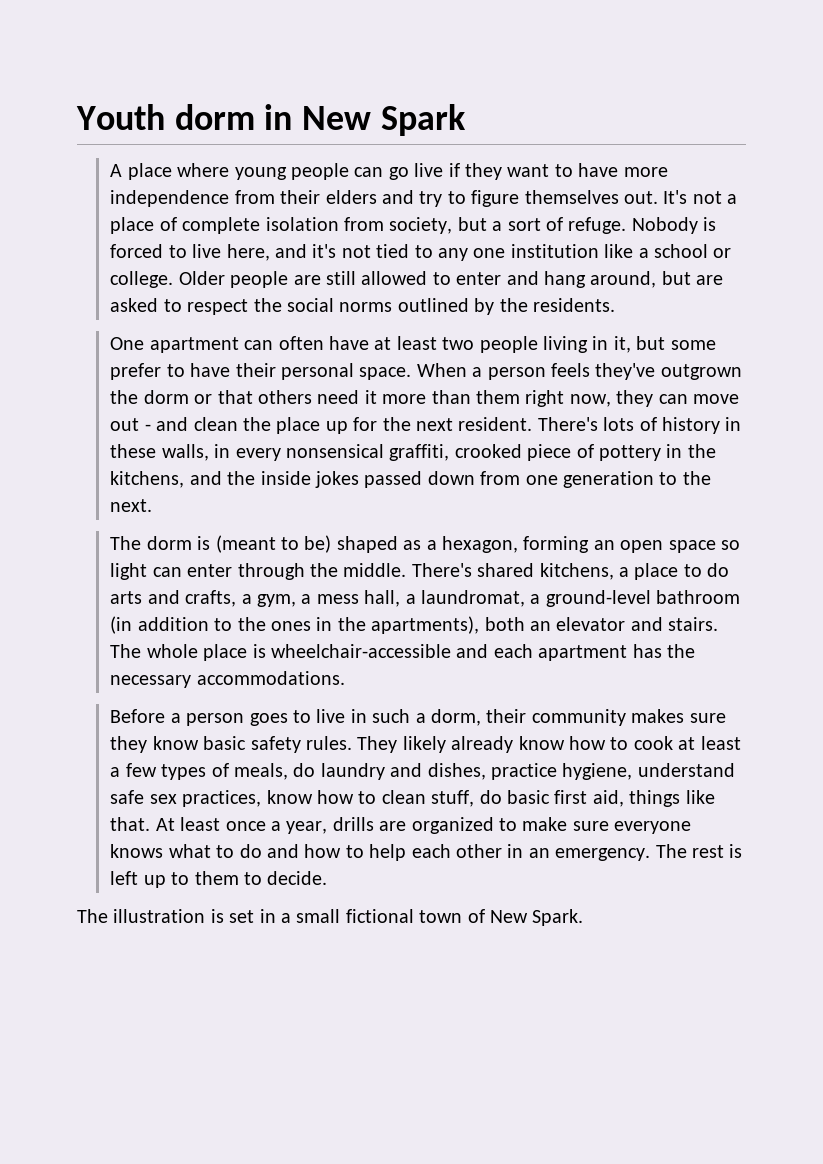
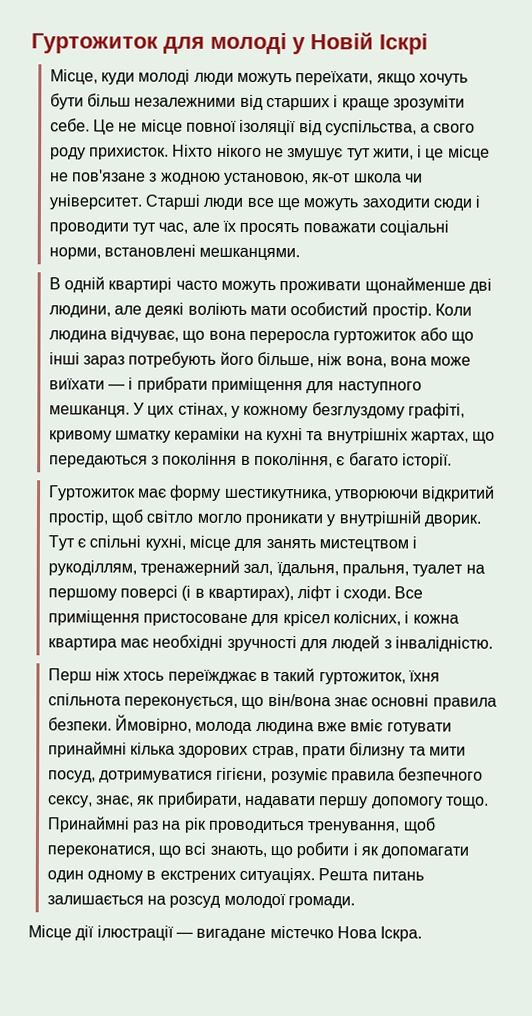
- Youth dorm in New Spark
- A place where young people can go live if they want to have more independence from their elders and try to figure themselves out. It's not a place of complete isolation from society, but a sort of refuge. Nobody is forced to live here, and it's not tied to any one institution like a school or college. Older people are still allowed to enter and hang around, but are asked to respect the social norms outlined by the residents.
- One apartment can often have at least two people living in it, but some prefer to have their personal space. When a person feels they've outgrown the dorm or that others need it more than them right now, they can move out - and clean the place up for the next resident. There's lots of history in these walls, in every nonsensical graffiti, crooked piece of pottery in the kitchens, and the inside jokes passed down from one generation to the next.
- The dorm is (meant to be) shaped as a hexagon, forming an open space so light can enter through the middle. There's shared kitchens, a place to do arts and crafts, a gym, a mess hall, a laundromat, a ground-level bathroom (in addition to the ones in the apartments), both an elevator and stairs. The whole place is wheelchair-accessible and each apartment has the necessary accommodations.
- Before a person goes to live in such a dorm, their community makes sure they know basic safety rules. They likely already know how to cook at least a few types of meals, do laundry and dishes, practice hygiene, understand safe sex practices, know how to clean stuff, do basic first aid, things like that. At least once a year, drills are organized to make sure everyone knows what to do and how to help each other in an emergency. The rest is left up to them to decide.
- The illustration is set in a small fictional town of New Spark.
+ Гуртожиток для молоді у Новій Іскрі
+ Місце, куди молоді люди можуть переїхати, якщо хочуть бути більш незалежними від старших і краще зрозуміти себе. Це не місце повної ізоляції від суспільства, а свого роду прихисток. Ніхто нікого не змушує тут жити, і це місце не пов'язане з жодною установою, як-от школа чи університет. Старші люди все ще можуть заходити сюди і проводити тут час, але їх просять поважати соціальні норми, встановлені мешканцями.
+ В одній квартирі часто можуть проживати щонайменше дві людини, але деякі воліють мати особистий простір. Коли людина відчуває, що вона переросла гуртожиток або що інші зараз потребують його більше, ніж вона, вона може виїхати — і прибрати приміщення для наступного мешканця. У цих стінах, у кожному безглуздому графіті, кривому шматку кераміки на кухні та внутрішніх жартах, що передаються з покоління в покоління, є багато історії.
+ Гуртожиток має форму шестикутника, утворюючи відкритий простір, щоб світло могло проникати у внутрішній дворик. Тут є спільні кухні, місце для занять мистецтвом і рукоділлям, тренажерний зал, їдальня, пральня, туалет на першому поверсі (і в квартирах), ліфт і сходи. Все приміщення пристосоване для крісел колісних, і кожна квартира має необхідні зручності для людей з інвалідністю.
+ Перш ніж хтось переїжджає в такий гуртожиток, їхня спільнота переконується, що він/вона знає основні правила безпеки. Ймовірно, молода людина вже вміє готувати принаймні кілька здорових страв, прати білизну та мити посуд, дотримуватися гігієни, розуміє правила безпечного сексу, знає, як прибирати, надавати першу допомогу тощо. Принаймні раз на рік проводиться тренування, щоб переконатися, що всі знають, що робити і як допомагати один одному в екстрених ситуаціях. Решта питань залишається на розсуд молодої громади.
+ Місце дії ілюстрації — вигадане містечко Нова Іскра.

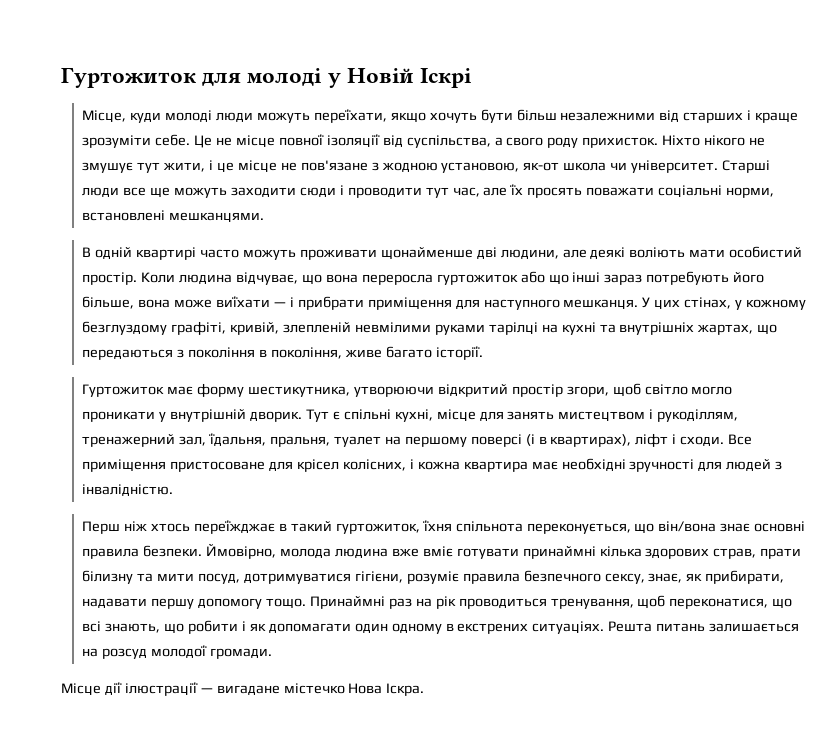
- Коли людина відчуває, що вона переросла гуртожиток або що інші зараз потребують його більше, ніж вона, вона може виїхати — і прибрати приміщення для наступного мешканця.
+ Коли людина відчуває, що вона переросла гуртожиток або що інші зараз потребують його більше, вона може виїхати — і прибрати приміщення для наступного мешканця.
- У цих стінах, у кожному безглуздому графіті, кривому шматку кераміки на кухні та внутрішніх жартах, що передаються з покоління в покоління, є багато історії.
+ У цих стінах, у кожному безглуздому графіті, кривій, злепленій невмілими руками тарілці на кухні та внутрішніх жартах, що передаються з покоління в покоління, живе багато історії.
- Гуртожиток має форму шестикутника, утворюючи відкритий простір, щоб світло могло проникати у внутрішній дворик.
+ Гуртожиток має форму шестикутника, утворюючи відкритий простір згори, щоб світло могло проникати у внутрішній дворик.

